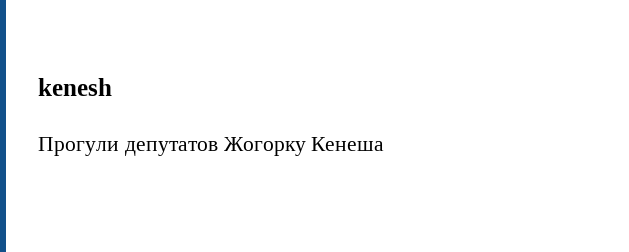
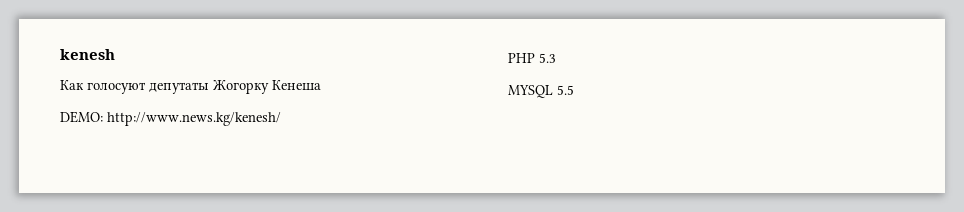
- Прогули депутатов Жогорку Кенеша
+ Как голосуют депутаты Жогорку Кенеша
+ DEMO: http://www.news.kg/kenesh/
+ PHP 5.3
+ MYSQL 5.5

